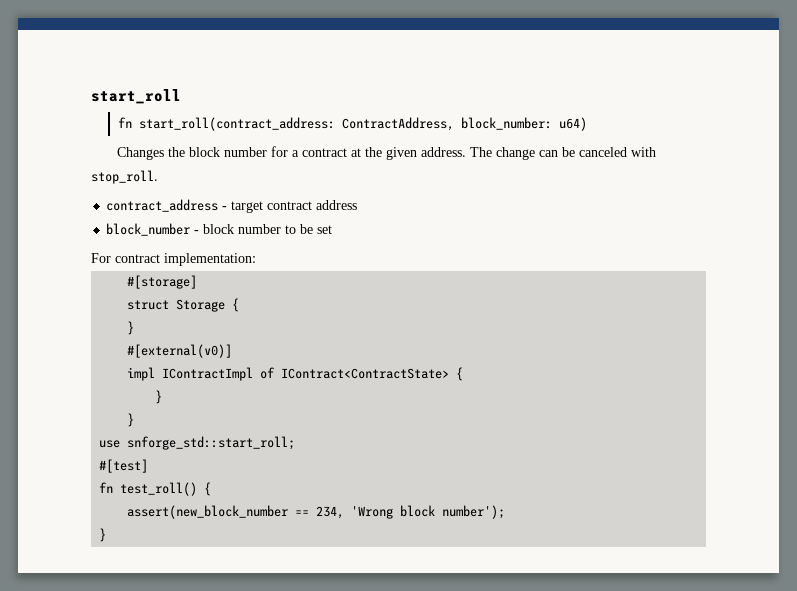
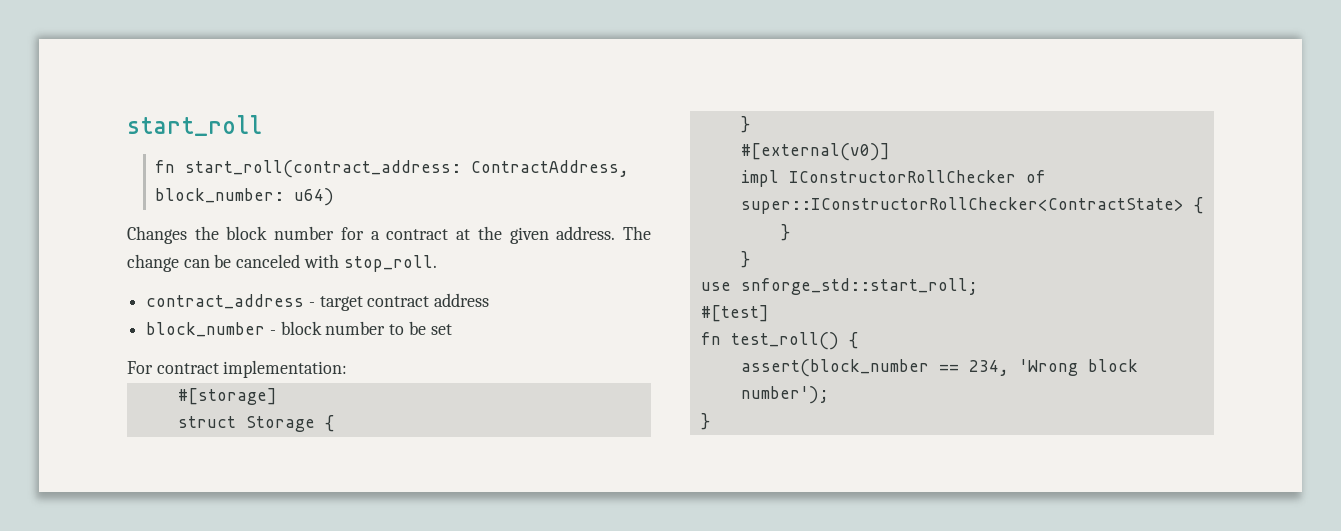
- impl IContractImpl of IContract<ContractState> {
+ impl IConstructorRollChecker of super::IConstructorRollChecker<ContractState> {
- assert(new_block_number == 234, 'Wrong block number');
+ assert(block_number == 234, 'Wrong block number');

